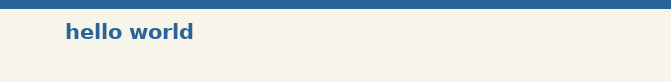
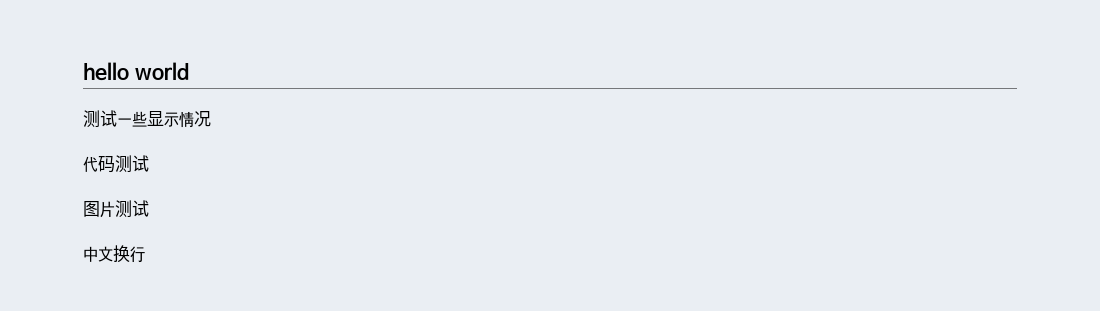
+ 测试一些显示情况
+ 代码测试
+ 图片测试
+ 中文换行

